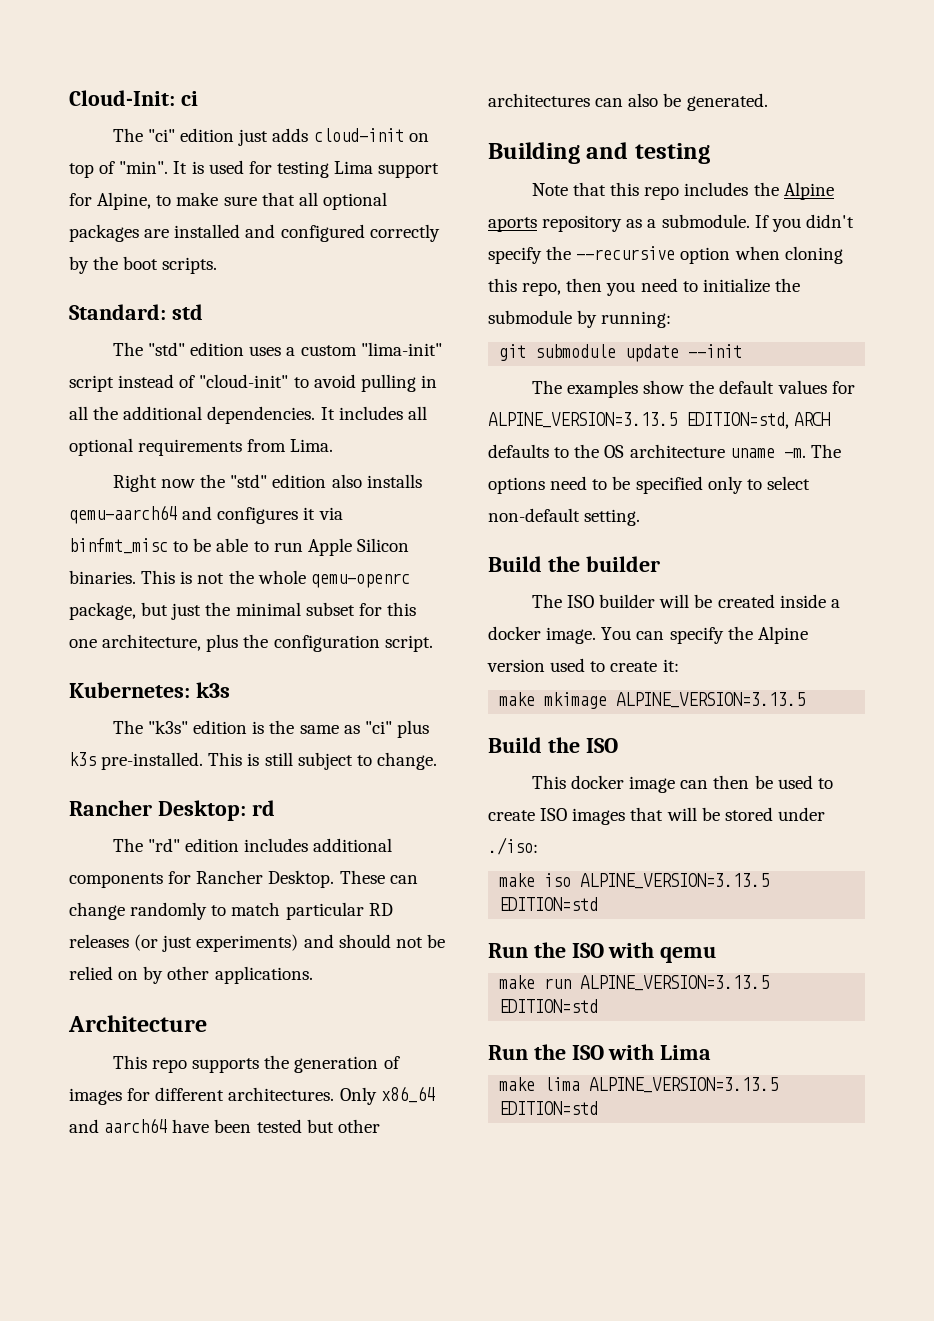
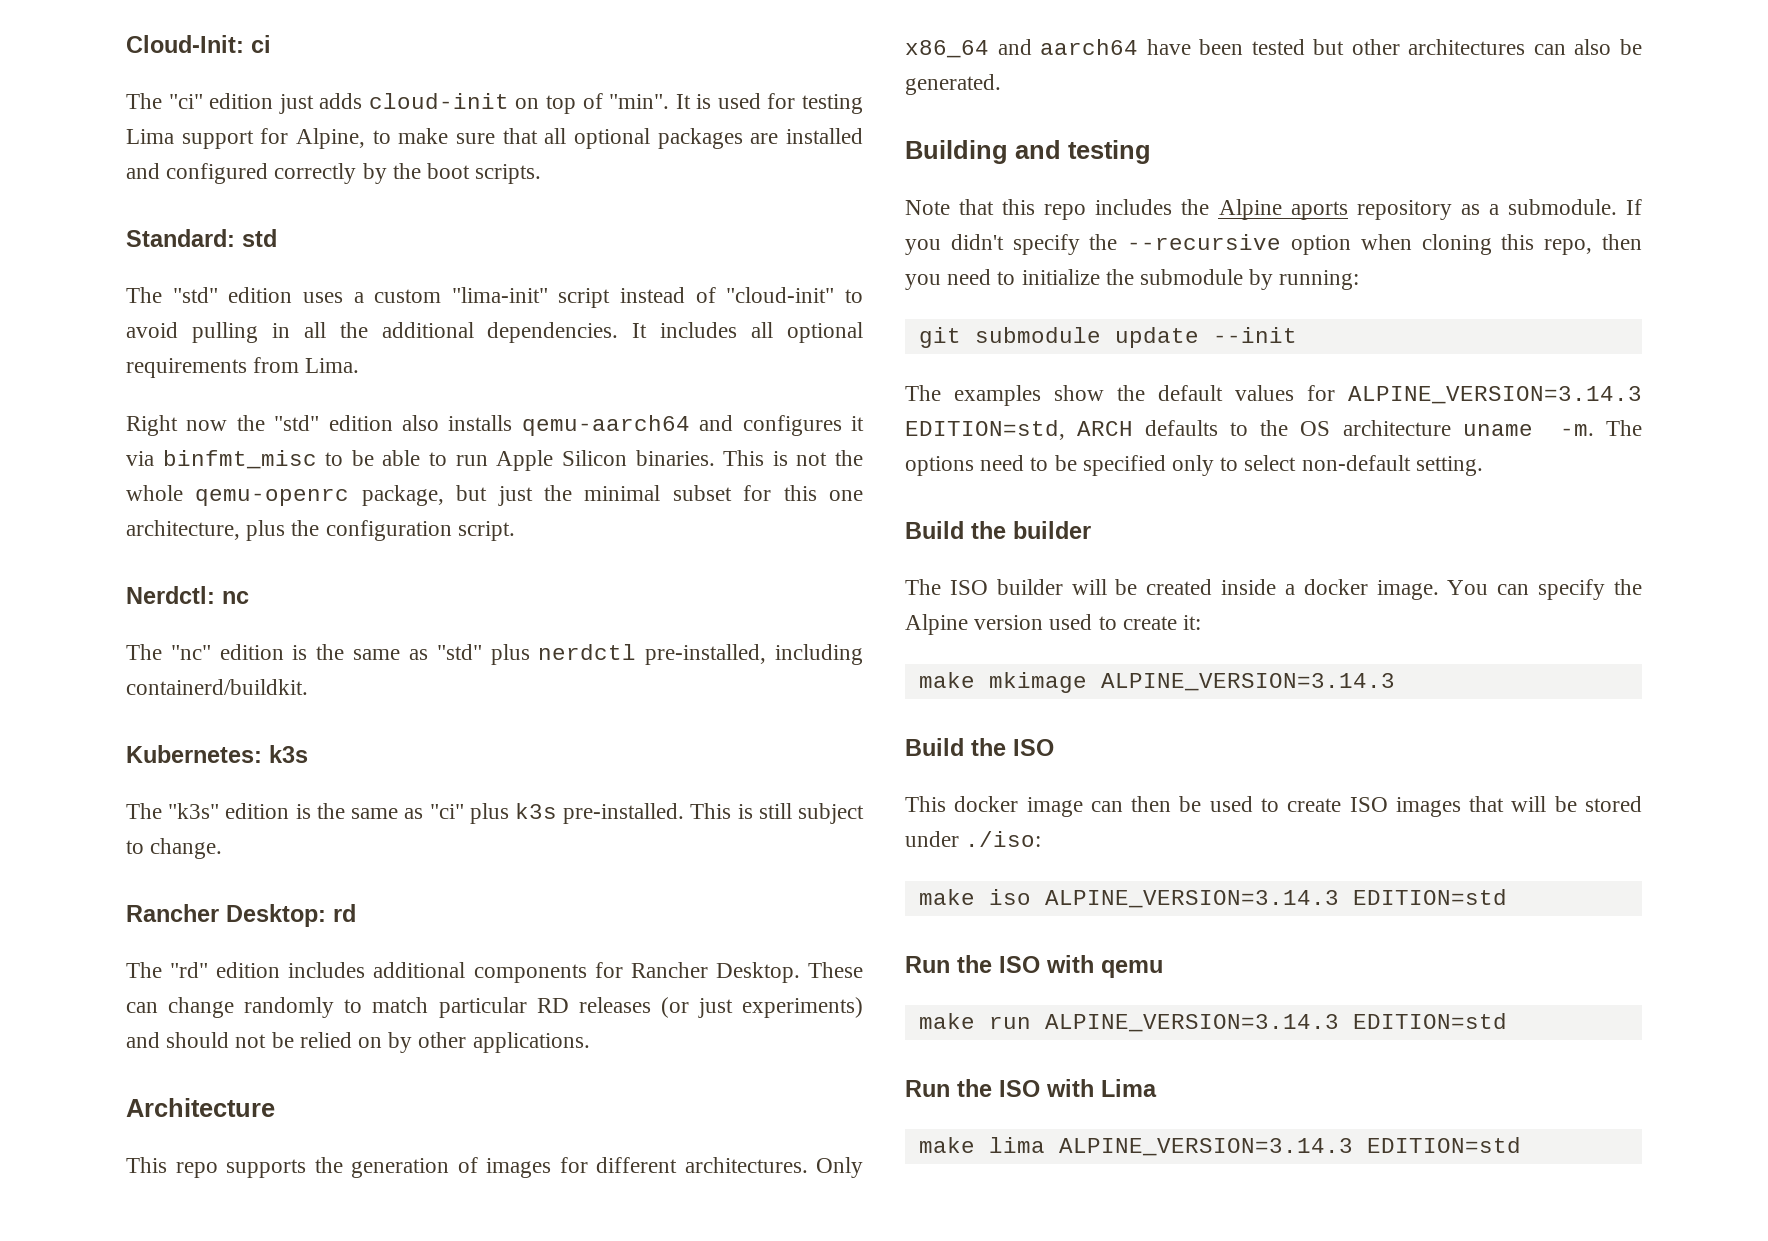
+ Nerdctl: nc
+ The "nc" edition is the same as "std" plus nerdctl pre-installed, including containerd/buildkit.
- The examples show the default values for ALPINE_VERSION=3.13.5 EDITION=std, ARCH defaults to the OS architecture uname -m.
+ The examples show the default values for ALPINE_VERSION=3.14.3 EDITION=std, ARCH defaults to the OS architecture uname -m.
- make mkimage ALPINE_VERSION=3.13.5
+ make mkimage ALPINE_VERSION=3.14.3
- make iso ALPINE_VERSION=3.13.5 EDITION=std
+ make iso ALPINE_VERSION=3.14.3 EDITION=std
- make run ALPINE_VERSION=3.13.5 EDITION=std
+ make run ALPINE_VERSION=3.14.3 EDITION=std
- make lima ALPINE_VERSION=3.13.5 EDITION=std
+ make lima ALPINE_VERSION=3.14.3 EDITION=std

